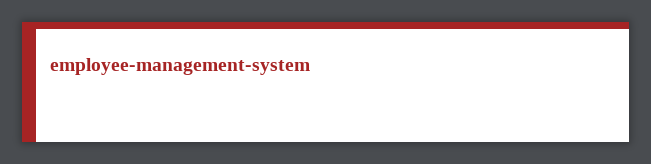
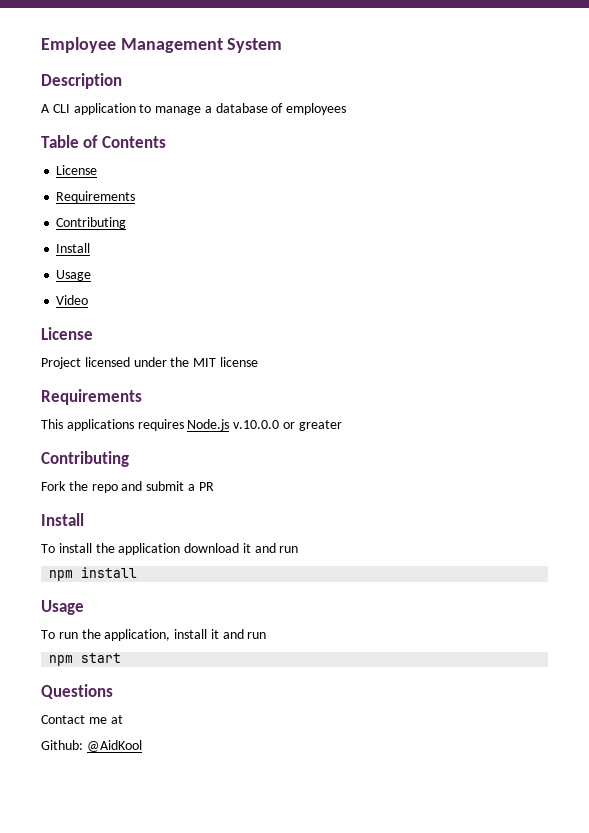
- employee-management-system
+ Employee Management System
+ Description
+ A CLI application to manage a database of employees
+ Table of Contents
+ License
+ Requirements
+ Contributing
+ Install
+ Usage
+ Video
+ License
+ Project licensed under the MIT license
+ Requirements
+ This applications requires Node.js v.10.0.0 or greater
+ Contributing
+ Fork the repo and submit a PR
+ Install
+ To install the application download it and run
+ npm install
+ Usage
+ To run the application, install it and run
+ npm start
+ Questions
+ Contact me at
+ Github: @AidKool

